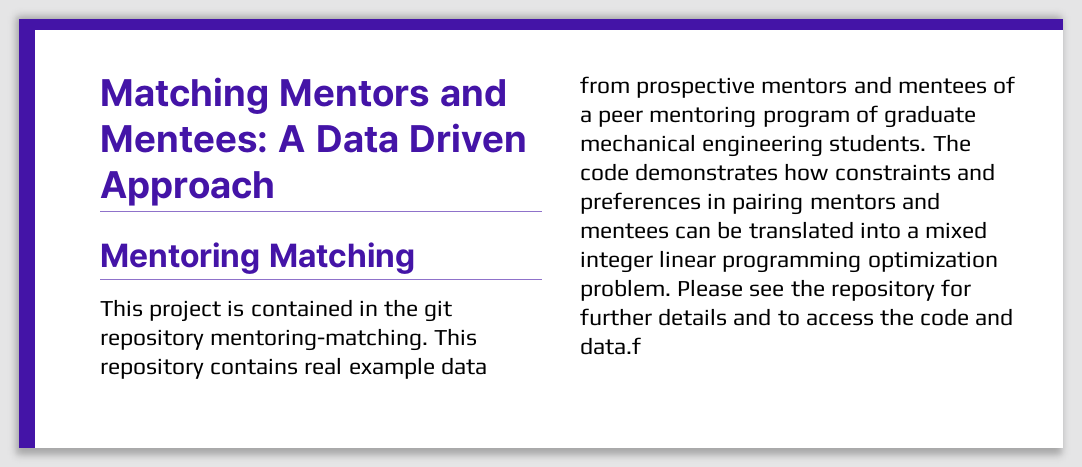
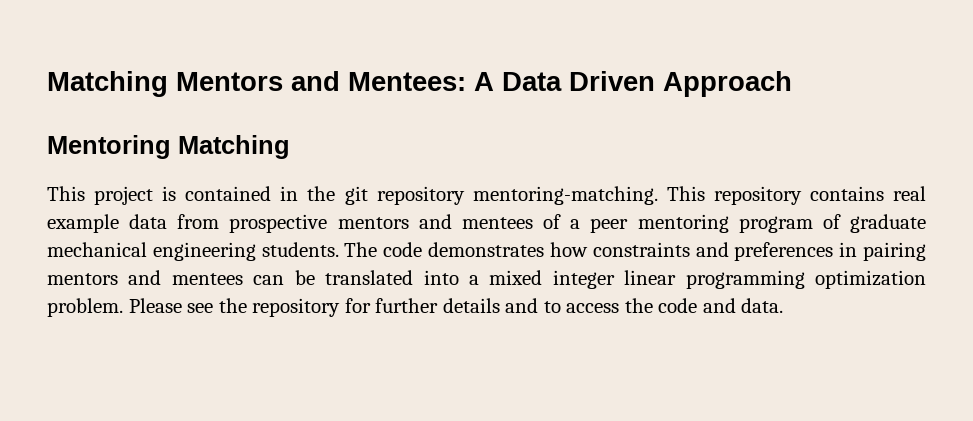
- Please see the repository for further details and to access the code and data.f
+ Please see the repository for further details and to access the code and data.

